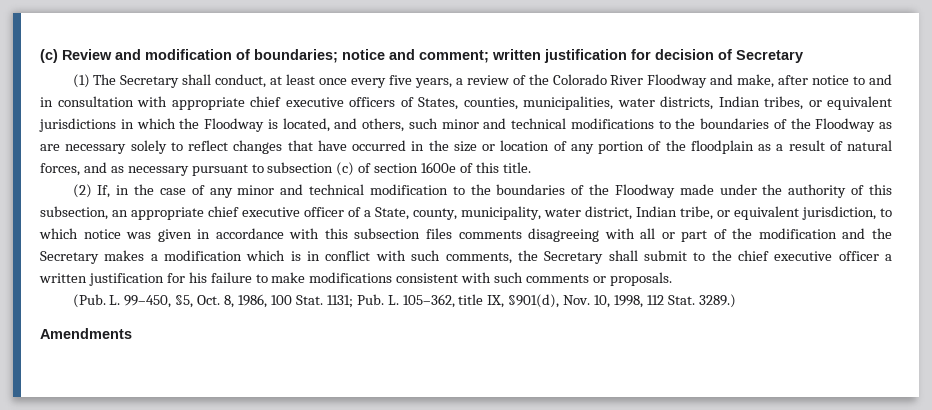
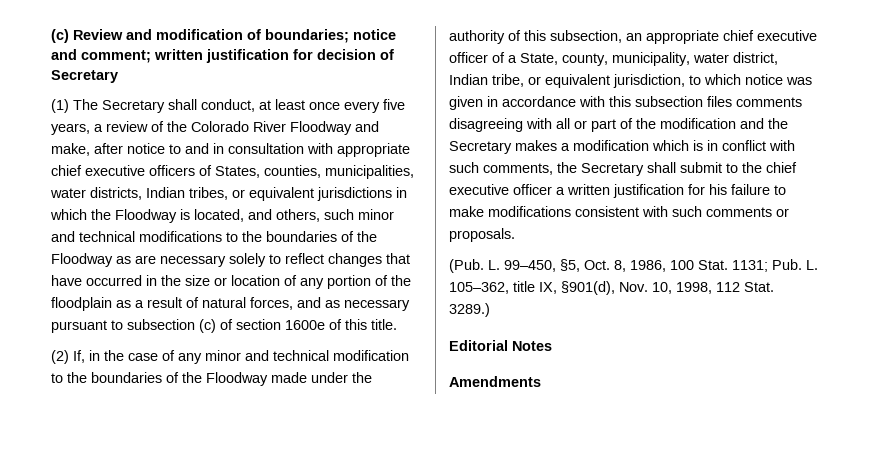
+ Editorial Notes

